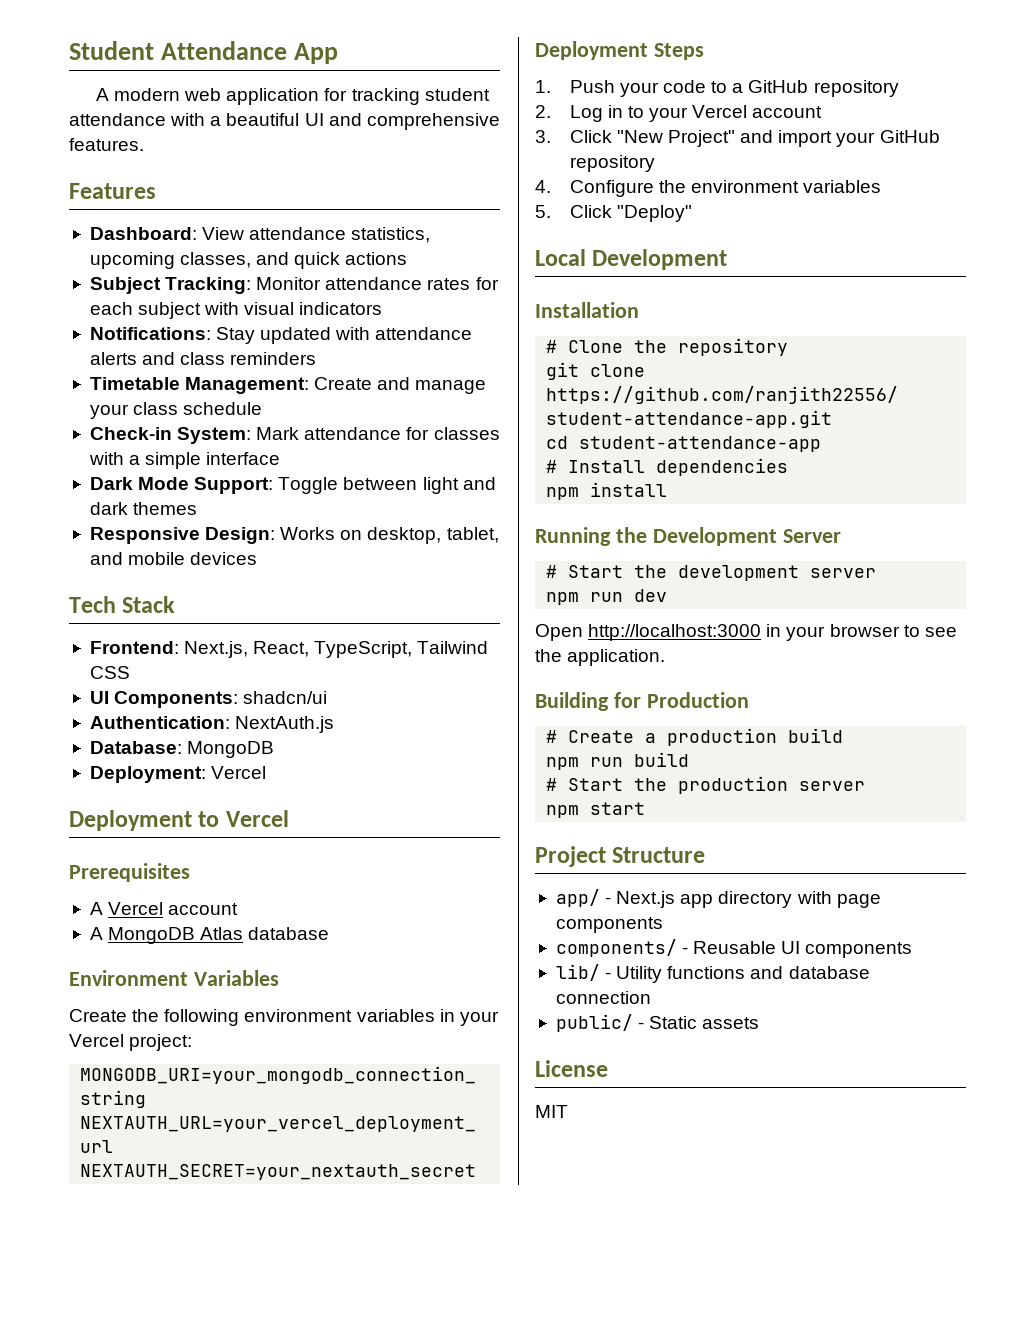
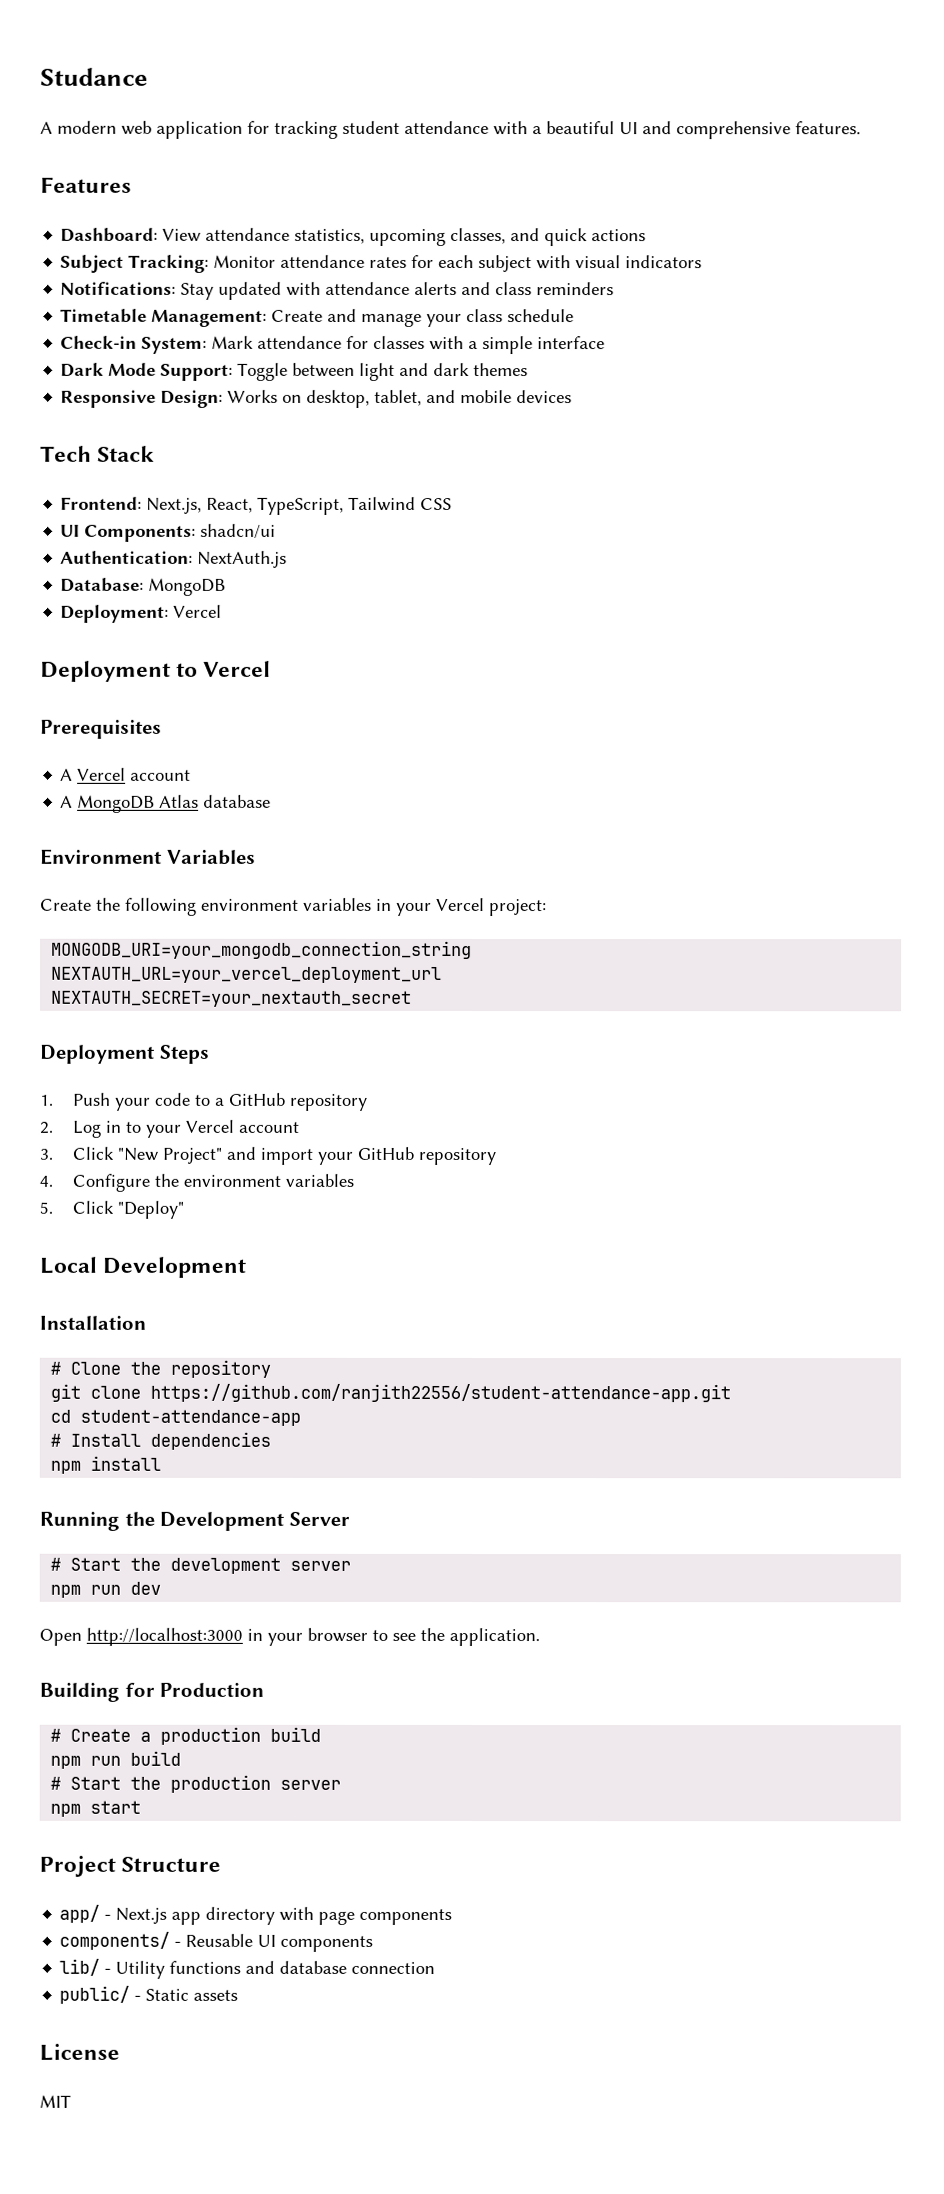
- Student Attendance App
+ Studance

